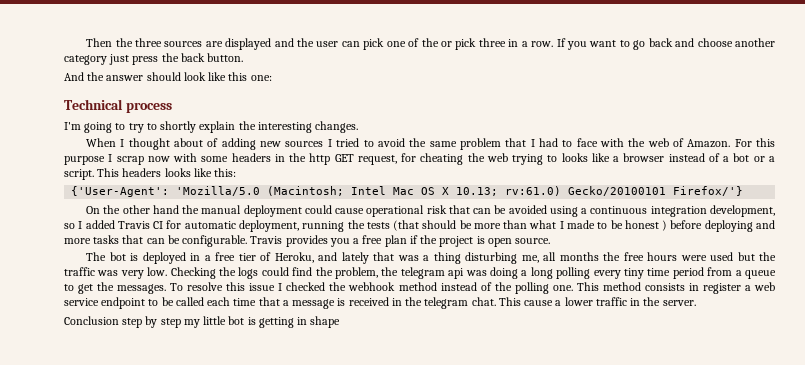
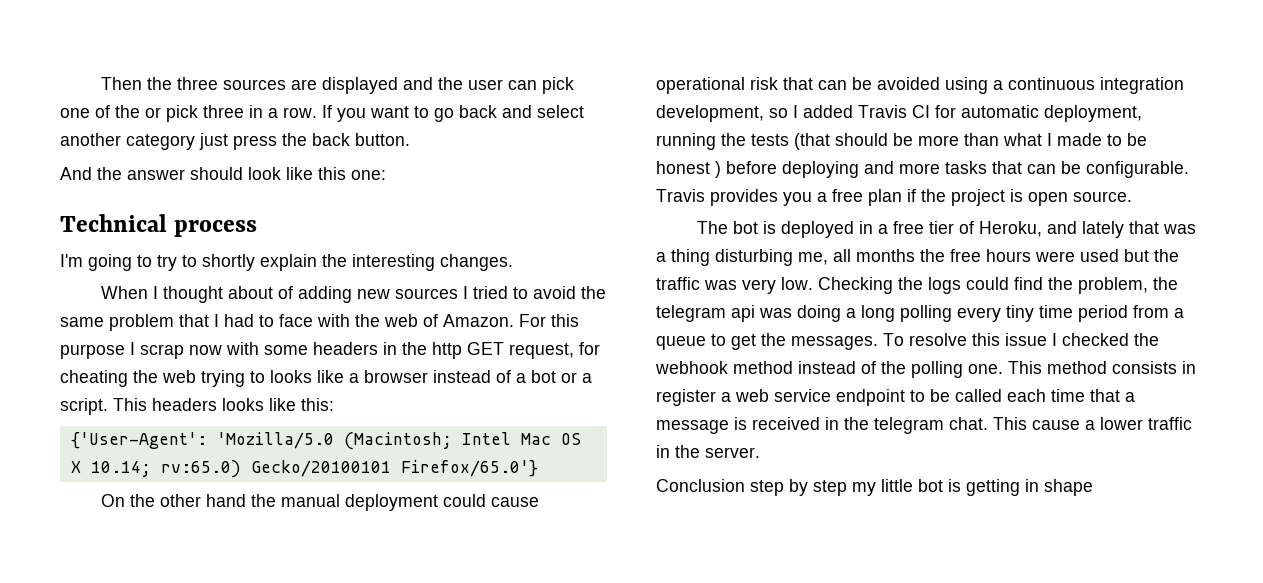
- If you want to go back and choose another category just press the back button.
+ If you want to go back and select another category just press the back button.
- {'User-Agent': 'Mozilla/5.0 (Macintosh; Intel Mac OS X 10.13; rv:61.0) Gecko/20100101 Firefox/'}
+ {'User-Agent': 'Mozilla/5.0 (Macintosh; Intel Mac OS X 10.14; rv:65.0) Gecko/20100101 Firefox/65.0'}

